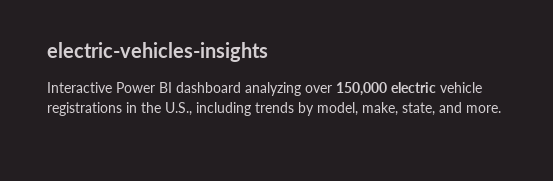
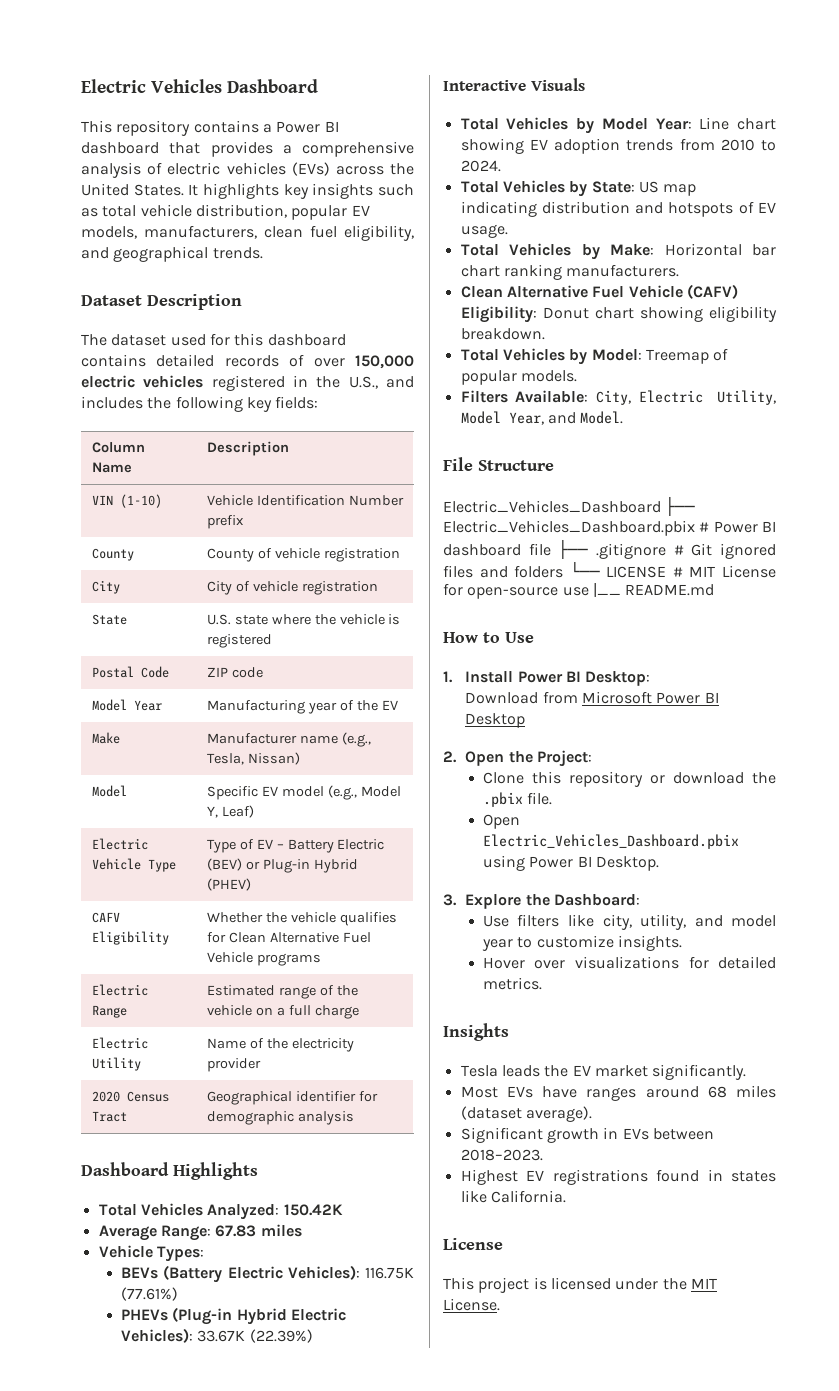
- electric-vehicles-insights
- Interactive Power BI dashboard analyzing over 150,000 electric vehicle registrations in the U.S., including trends by model, make, state, and more.
+ Electric Vehicles Dashboard
+ This repository contains a Power BI dashboard that provides a comprehensive analysis of electric vehicles (EVs) across the United States. It highlights key insights such as total vehicle distribution, popular EV models, manufacturers, clean fuel eligibility, and geographical trends.
+ Dataset Description
+ The dataset used for this dashboard contains detailed records of over 150,000 electric vehicles registered in the U.S., and includes the following key fields:
+ Column Name | Description
+ VIN (1-10) | Vehicle Identification Number prefix
+ County | County of vehicle registration
+ City | City of vehicle registration
+ State | U.S. state where the vehicle is registered
+ Postal Code | ZIP code
+ Model Year | Manufacturing year of the EV
+ Make | Manufacturer name (e.g., Tesla, Nissan)
+ Model | Specific EV model (e.g., Model Y, Leaf)
+ Electric Vehicle Type | Type of EV – Battery Electric (BEV) or Plug-in Hybrid (PHEV)
+ CAFV Eligibility | Whether the vehicle qualifies for Clean Alternative Fuel Vehicle programs
+ Electric Range | Estimated range of the vehicle on a full charge
+ Electric Utility | Name of the electricity provider
+ 2020 Census Tract | Geographical identifier for demographic analysis
+ Dashboard Highlights
+ Total Vehicles Analyzed: 150.42K
+ Average Range: 67.83 miles
+ Vehicle Types:
+ BEVs (Battery Electric Vehicles): 116.75K (77.61%)
+ PHEVs (Plug-in Hybrid Electric Vehicles): 33.67K (22.39%)
+ Interactive Visuals
+ Total Vehicles by Model Year: Line chart showing EV adoption trends from 2010 to 2024.
+ Total Vehicles by State: US map indicating distribution and hotspots of EV usage.
+ Total Vehicles by Make: Horizontal bar chart ranking manufacturers.
+ Clean Alternative Fuel Vehicle (CAFV) Eligibility: Donut chart showing eligibility breakdown.
+ Total Vehicles by Model: Treemap of popular models.
+ Filters Available: City, Electric Utility, Model Year, and Model.
+ File Structure
+ Electric_Vehicles_Dashboard ├── Electric_Vehicles_Dashboard.pbix # Power BI dashboard file ├── .gitignore # Git ignored files and folders └── LICENSE # MIT License for open-source use |__ README.md
+ How to Use
+ 1. Install Power BI Desktop:
+ Download from Microsoft Power BI Desktop
+ 2. Open the Project:
+ Clone this repository or download the .pbix file.
+ Open Electric_Vehicles_Dashboard.pbix using Power BI Desktop.
+ 3. Explore the Dashboard:
+ Use filters like city, utility, and model year to customize insights.
+ Hover over visualizations for detailed metrics.
+ Insights
+ Tesla leads the EV market significantly.
+ Most EVs have ranges around 68 miles (dataset average).
+ Significant growth in EVs between 2018–2023.
+ Highest EV registrations found in states like California.
+ License
+ This project is licensed under the MIT License.

